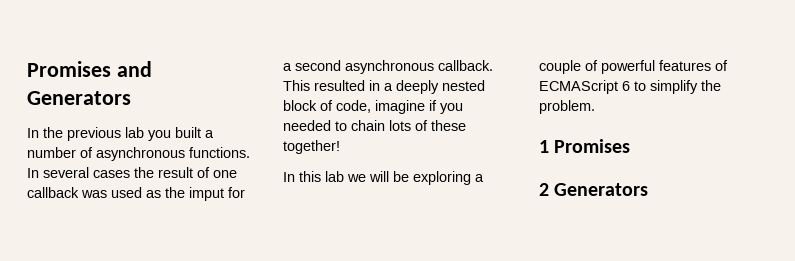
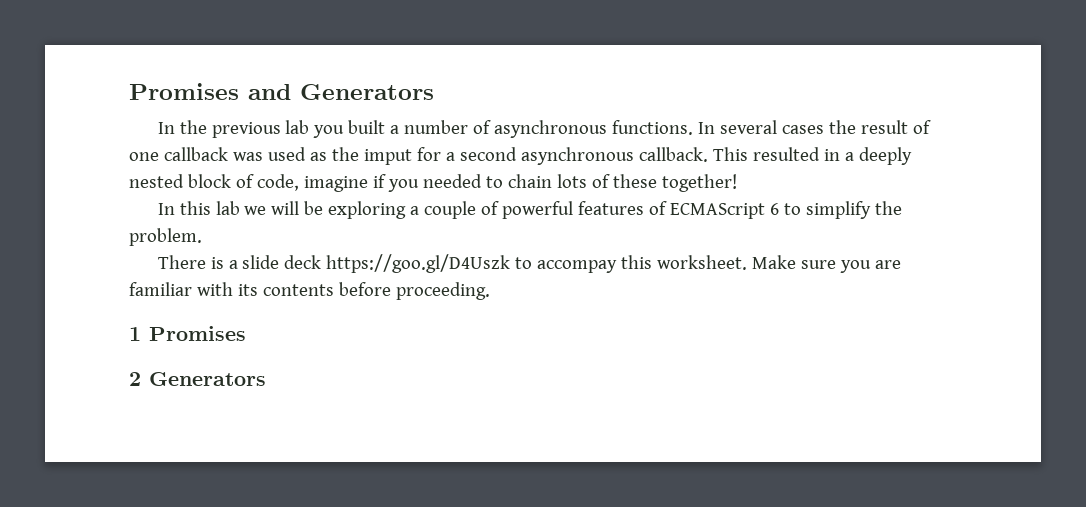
+ There is a slide deck https://goo.gl/D4Uszk to accompay this worksheet. Make sure you are familiar with its contents before proceeding.

